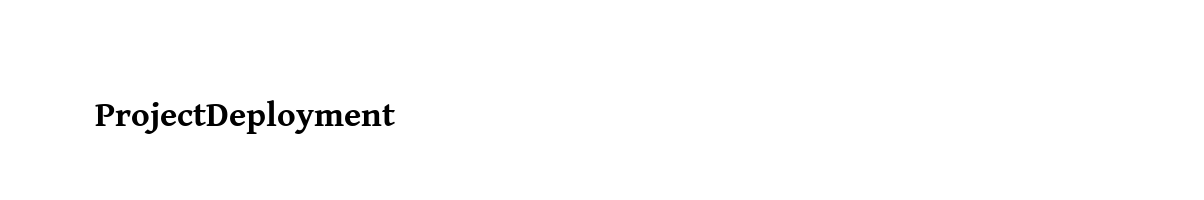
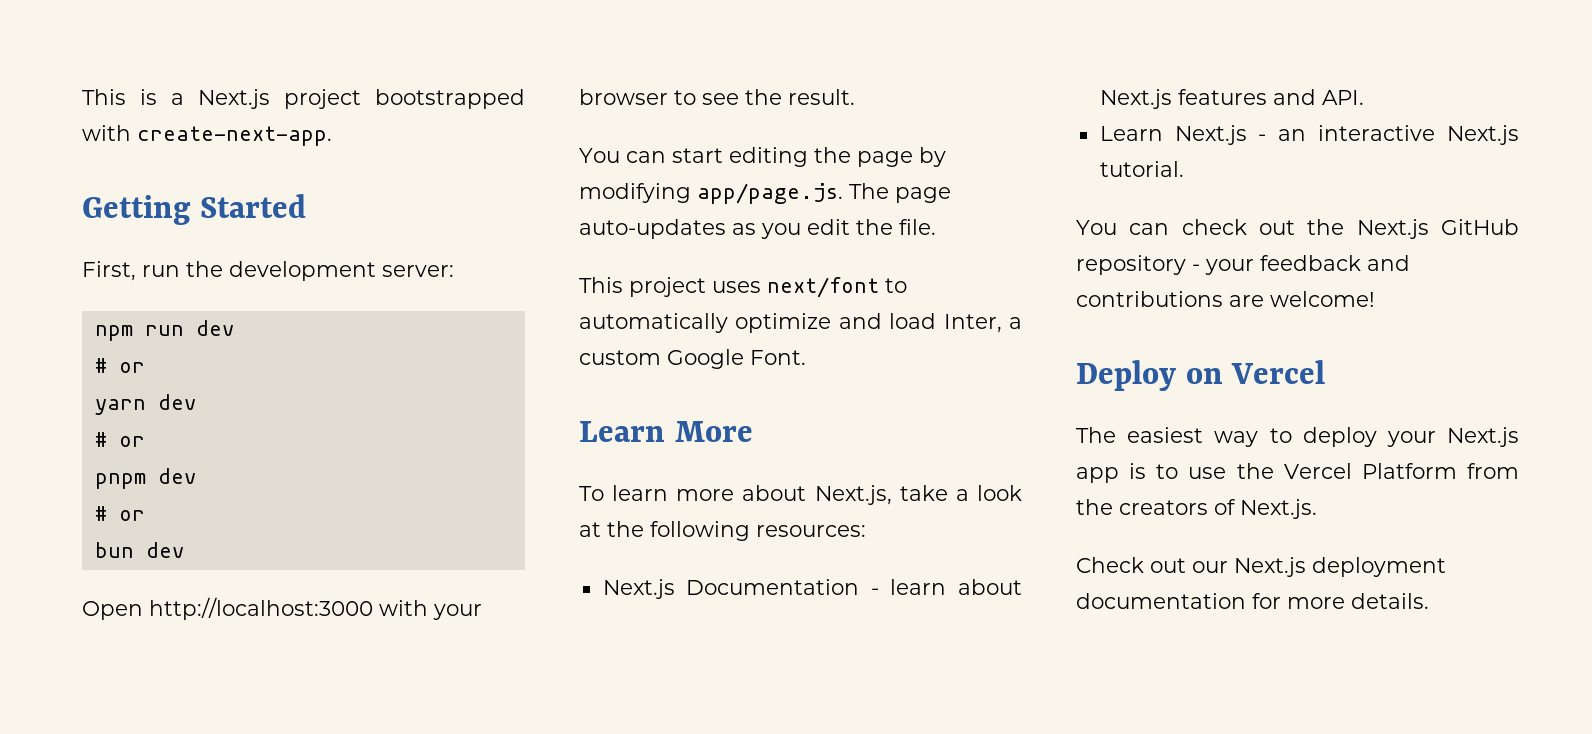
- ProjectDeployment
+ This is a Next.js project bootstrapped with create-next-app.
+ Getting Started
+ First, run the development server:
+ npm run dev
+ # or
+ yarn dev
+ # or
+ pnpm dev
+ # or
+ bun dev
+ Open http://localhost:3000 with your browser to see the result.
+ You can start editing the page by modifying app/page.js. The page auto-updates as you edit the file.
+ This project uses next/font to automatically optimize and load Inter, a custom Google Font.
+ Learn More
+ To learn more about Next.js, take a look at the following resources:
+ Next.js Documentation - learn about Next.js features and API.
+ Learn Next.js - an interactive Next.js tutorial.
+ You can check out the Next.js GitHub repository - your feedback and contributions are welcome!
+ Deploy on Vercel
+ The easiest way to deploy your Next.js app is to use the Vercel Platform from the creators of Next.js.
+ Check out our Next.js deployment documentation for more details.

